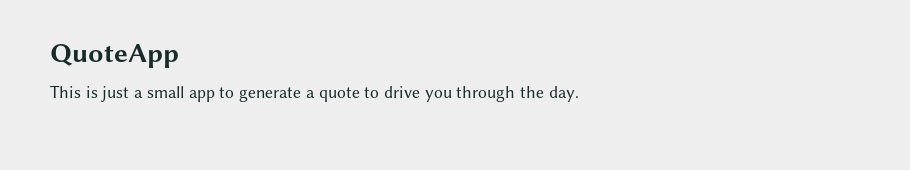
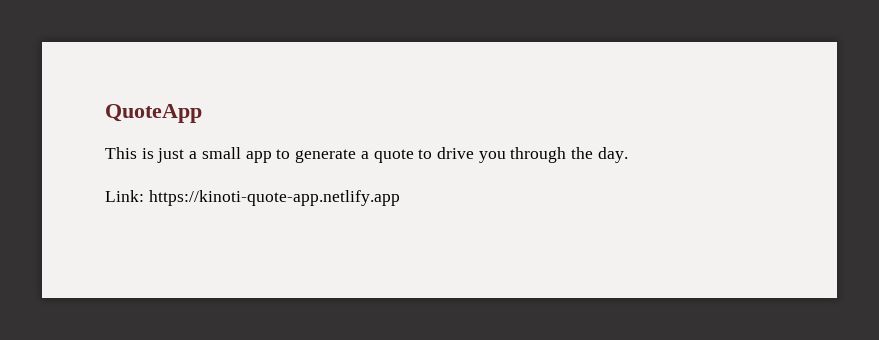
+ Link: https://kinoti-quote-app.netlify.app

